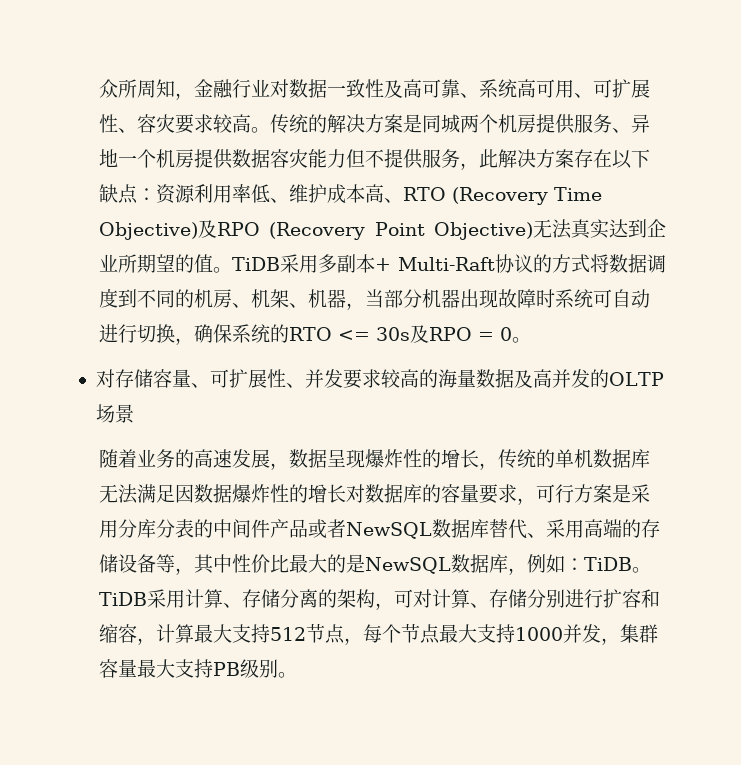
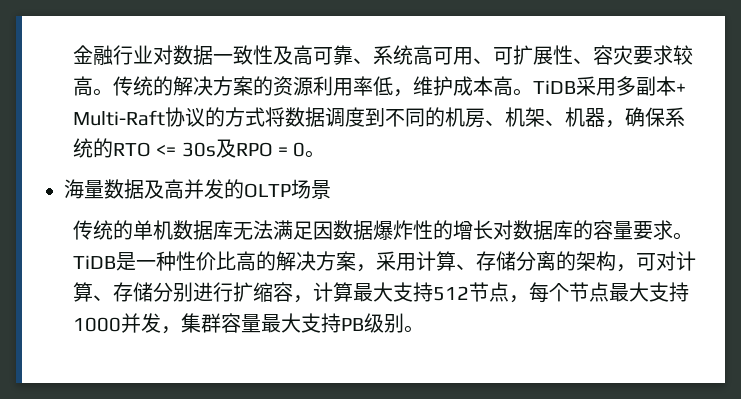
- 众所周知，金融行业对数据一致性及高可靠、系统高可用、可扩展性、容灾要求较高。
+ 金融行业对数据一致性及高可靠、系统高可用、可扩展性、容灾要求较高。
- 传统的解决方案是同城两个机房提供服务、异地一个机房提供数据容灾能力但不提供服务，此解决方案存在以下缺点：资源利用率低、维护成本高、RTO (Recovery Time Objective)及RPO (Recovery Point Objective)无法真实达到企业所期望的值。
+ 传统的解决方案的资源利用率低，维护成本高。
- TiDB采用多副本+ Multi-Raft协议的方式将数据调度到不同的机房、机架、机器，当部分机器出现故障时系统可自动进行切换，确保系统的RTO <= 30s及RPO = 0。
+ TiDB采用多副本+ Multi-Raft协议的方式将数据调度到不同的机房、机架、机器，确保系统的RTO <= 30s及RPO = 0。
- 对存储容量、可扩展性、并发要求较高的海量数据及高并发的OLTP场景
+ 海量数据及高并发的OLTP场景
- 随着业务的高速发展，数据呈现爆炸性的增长，传统的单机数据库无法满足因数据爆炸性的增长对数据库的容量要求，可行方案是采用分库分表的中间件产品或者NewSQL数据库替代、采用高端的存储设备等，其中性价比最大的是NewSQL数据库，例如：TiDB。TiDB采用计算、存储分离的架构，可对计算、存储分别进行扩容和缩容，计算最大支持512节点，每个节点最大支持1000并发，集群容量最大支持PB级别。
+ 传统的单机数据库无法满足因数据爆炸性的增长对数据库的容量要求。TiDB是一种性价比高的解决方案，采用计算、存储分离的架构，可对计算、存储分别进行扩缩容，计算最大支持512节点，每个节点最大支持1000并发，集群容量最大支持PB级别。

